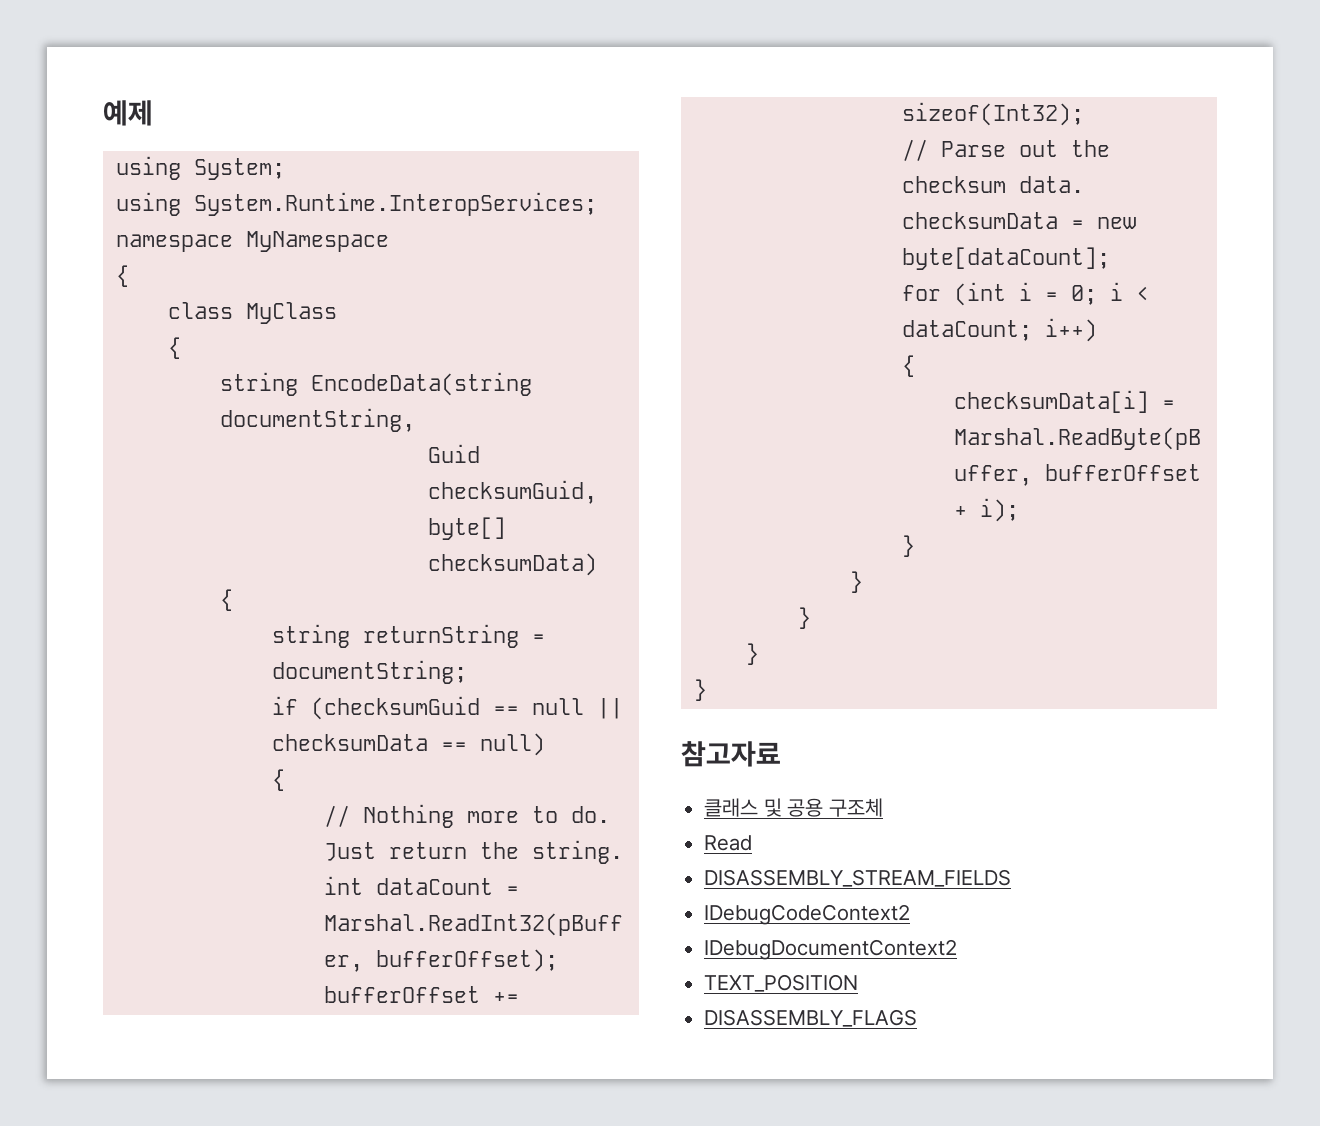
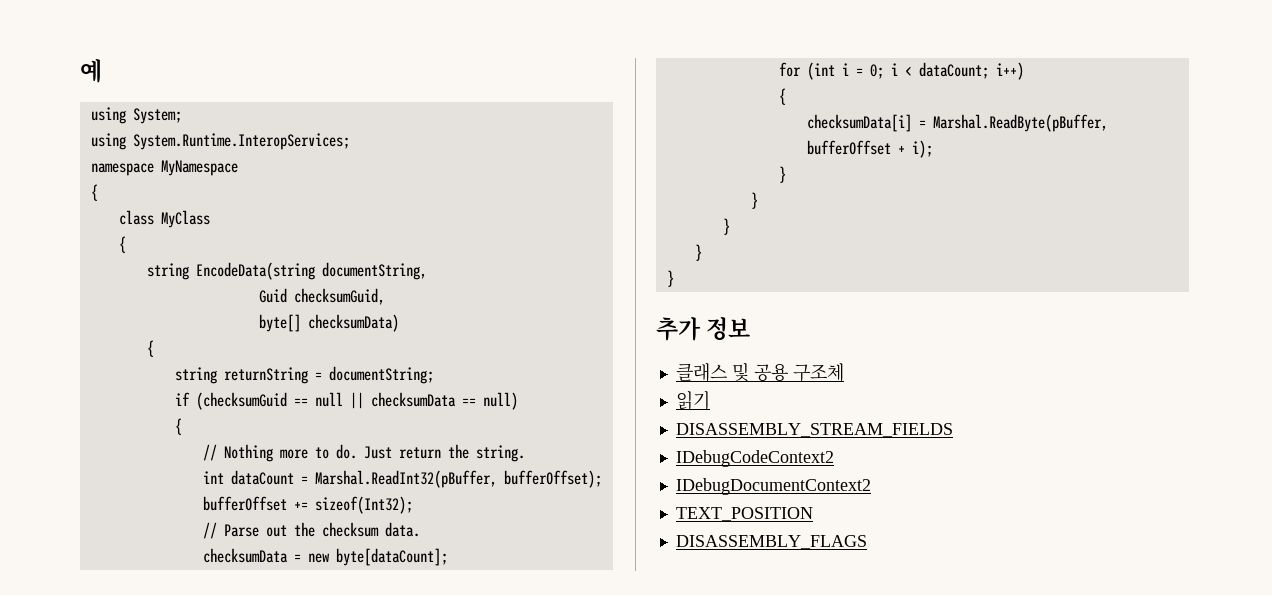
- 예제
+ 예
- 참고자료
+ 추가 정보
- Read
+ 읽기

